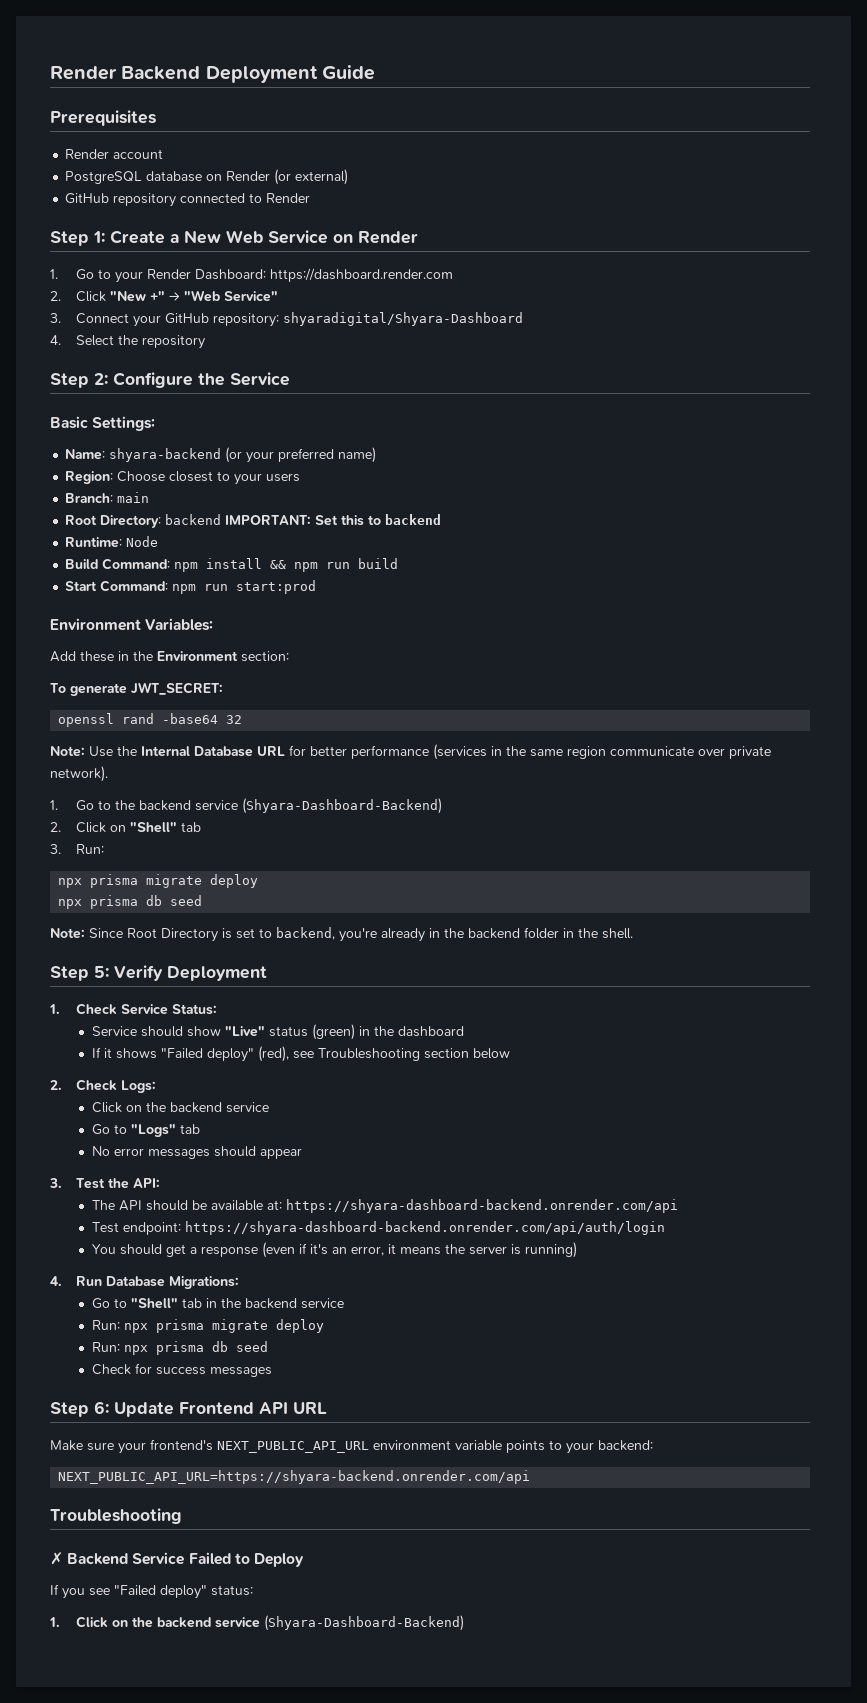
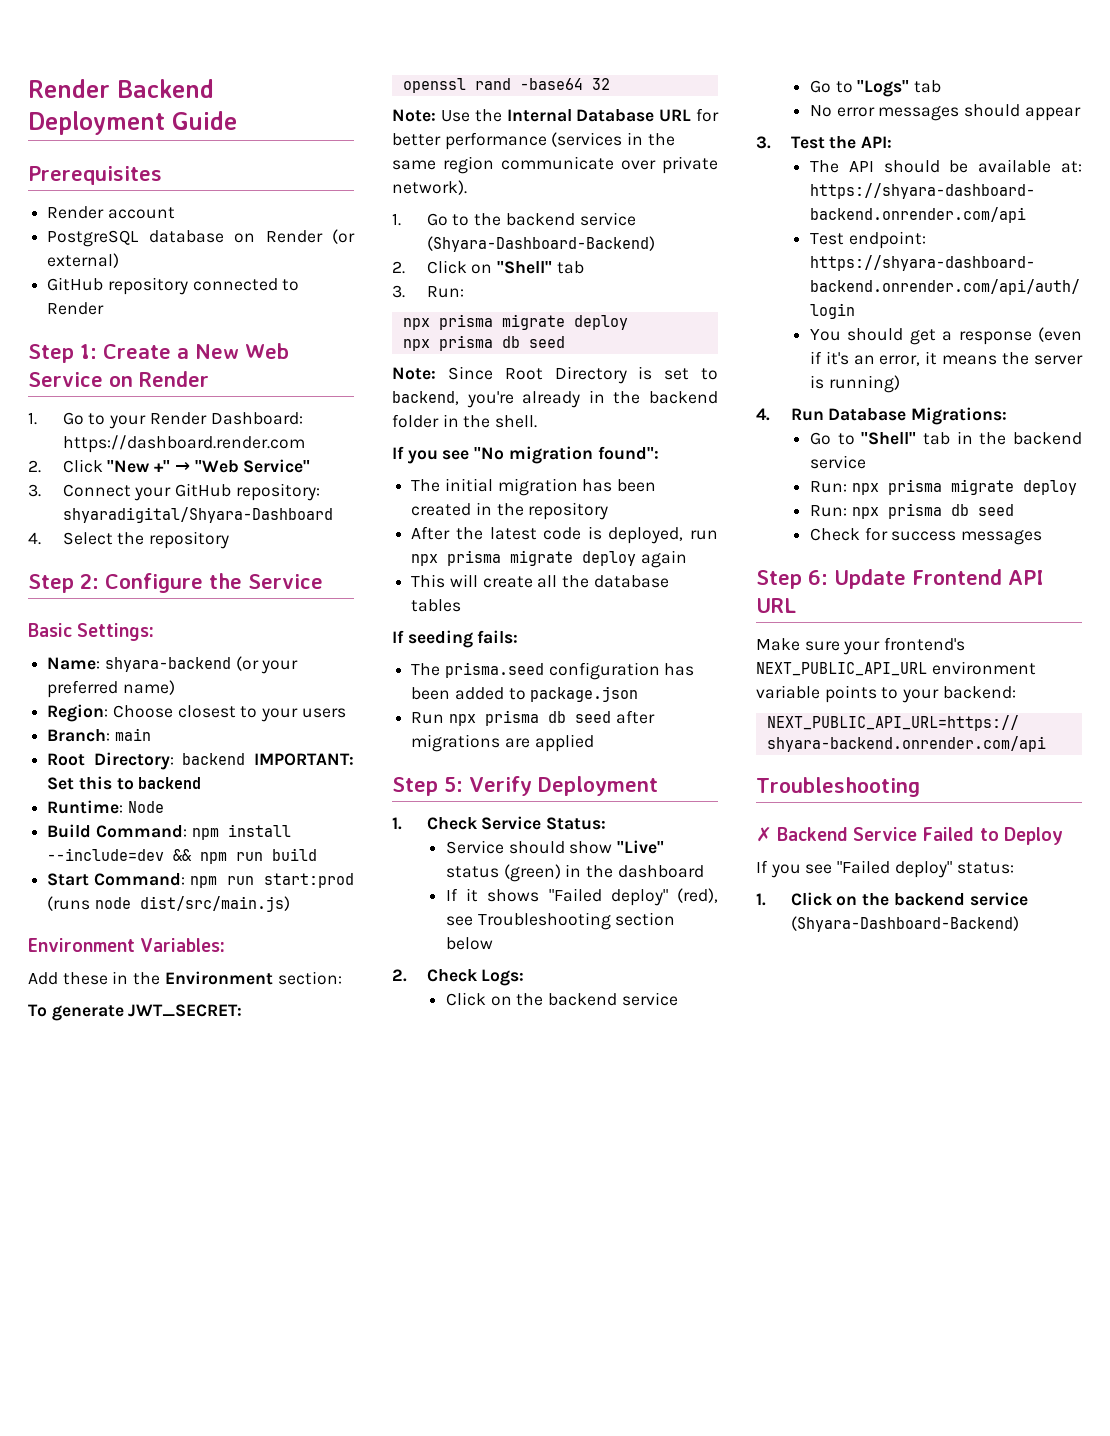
- Build Command: npm install && npm run build
+ Build Command: npm install --include=dev && npm run build
- Start Command: npm run start:prod
+ Start Command: npm run start:prod (runs node dist/src/main.js)
+ If you see "No migration found":
+ The initial migration has been created in the repository
+ After the latest code is deployed, run npx prisma migrate deploy again
+ This will create all the database tables
+ If seeding fails:
+ The prisma.seed configuration has been added to package.json
+ Run npx prisma db seed after migrations are applied

